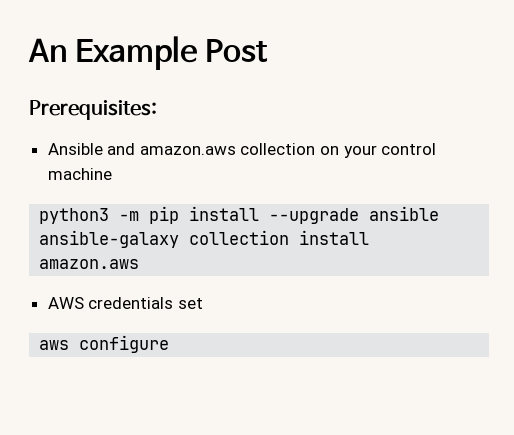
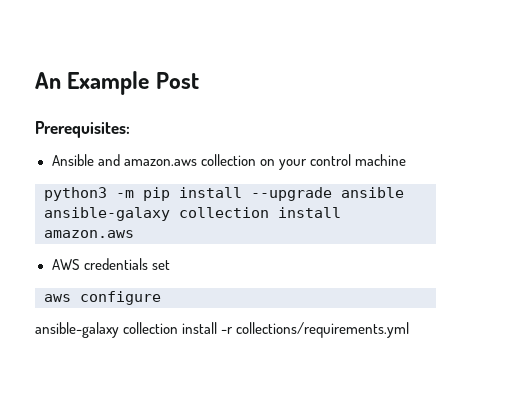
+ ansible-galaxy collection install -r collections/requirements.yml

